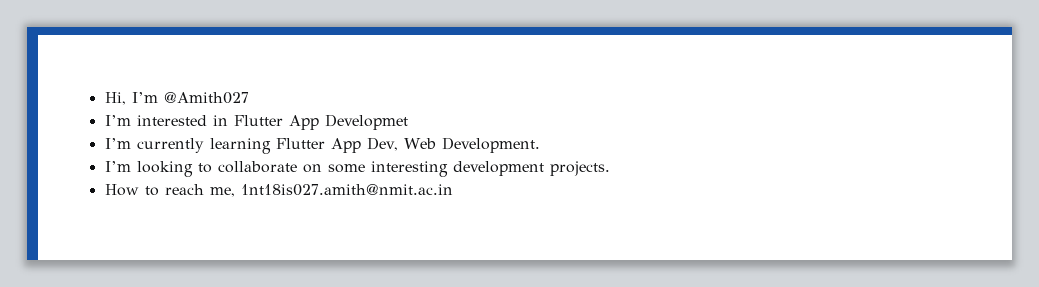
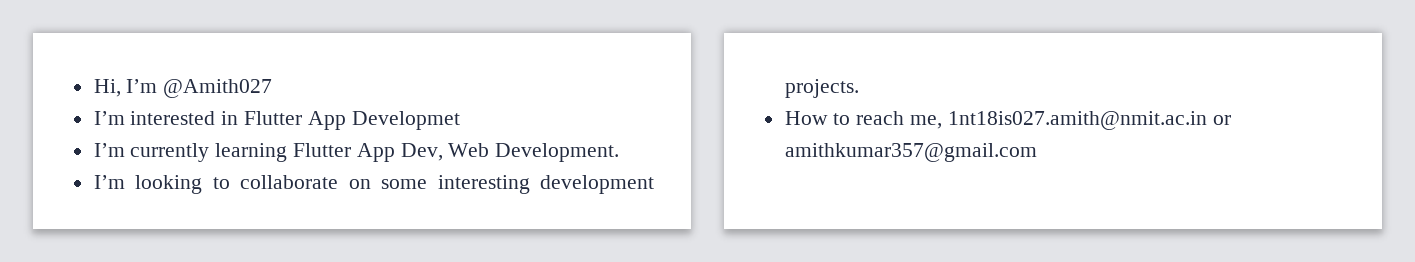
- How to reach me, 1nt18is027.amith@nmit.ac.in
+ How to reach me, 1nt18is027.amith@nmit.ac.in or amithkumar357@gmail.com

